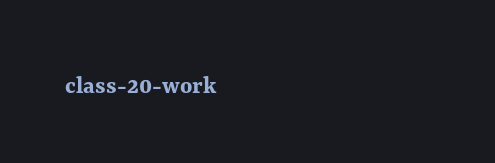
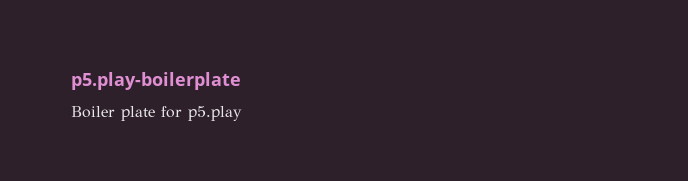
- class-20-work
+ p5.play-boilerplate
+ Boiler plate for p5.play

